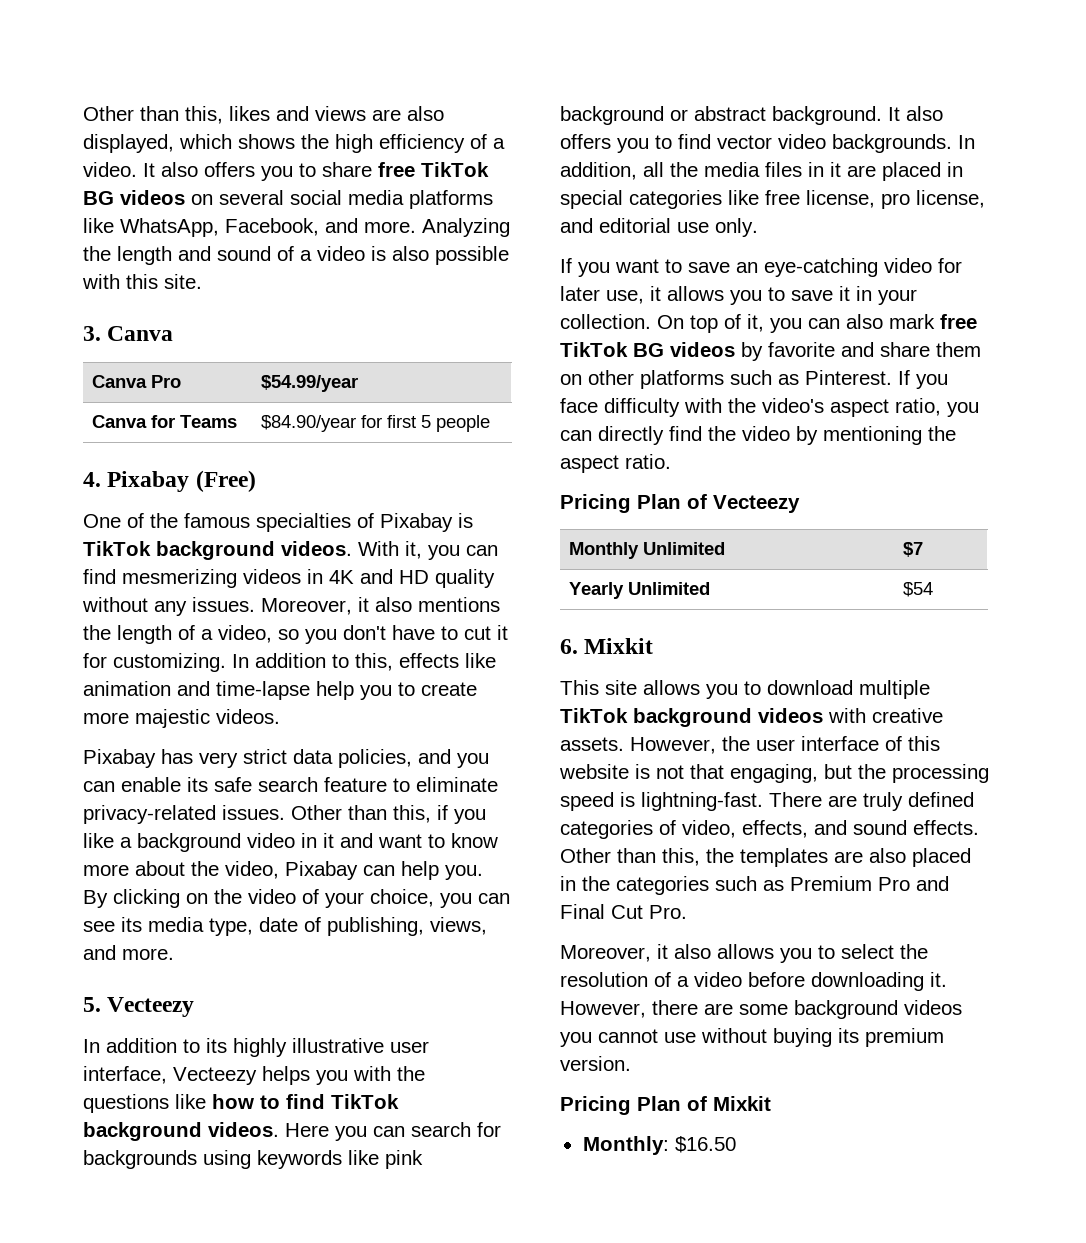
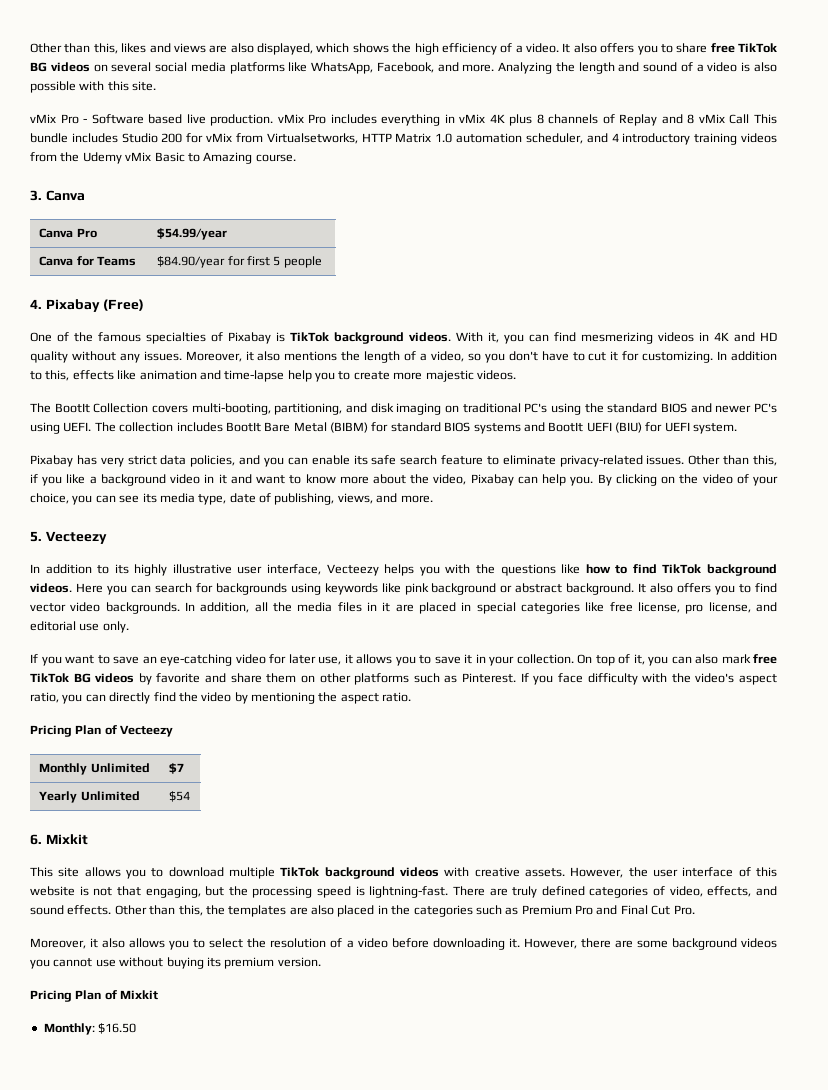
+ vMix Pro - Software based live production. vMix Pro includes everything in vMix 4K plus 8 channels of Replay and 8 vMix Call This bundle includes Studio 200 for vMix from Virtualsetworks, HTTP Matrix 1.0 automation scheduler, and 4 introductory training videos from the Udemy vMix Basic to Amazing course.
+ The BootIt Collection covers multi-booting, partitioning, and disk imaging on traditional PC's using the standard BIOS and newer PC's using UEFI. The collection includes BootIt Bare Metal (BIBM) for standard BIOS systems and BootIt UEFI (BIU) for UEFI system.

